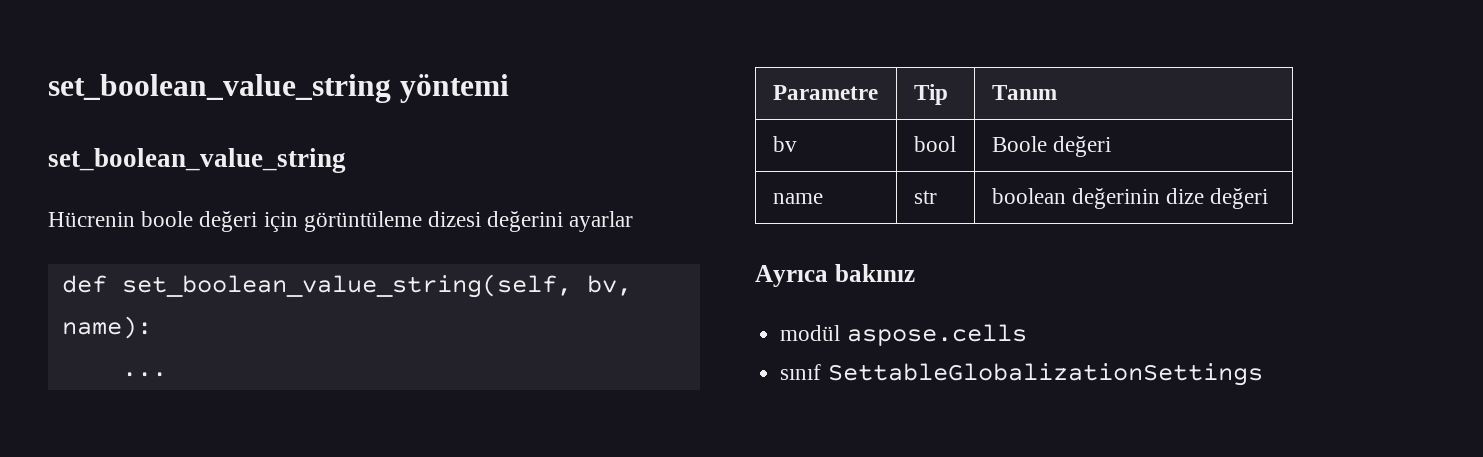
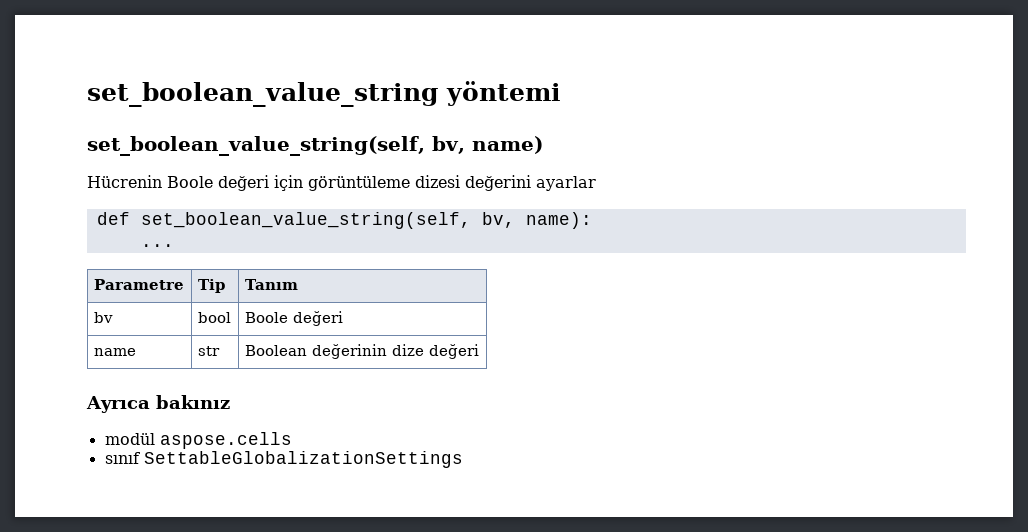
  set_boolean_value_string yöntemi
- set_boolean_value_string
+ set_boolean_value_string(self, bv, name)
- Hücrenin boole değeri için görüntüleme dizesi değerini ayarlar
+ Hücrenin Boole değeri için görüntüleme dizesi değerini ayarlar
- name | str | boolean değerinin dize değeri
+ name | str | Boolean değerinin dize değeri

